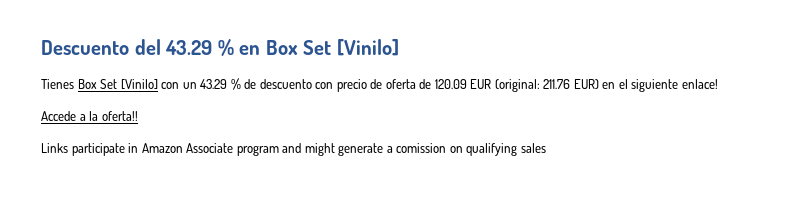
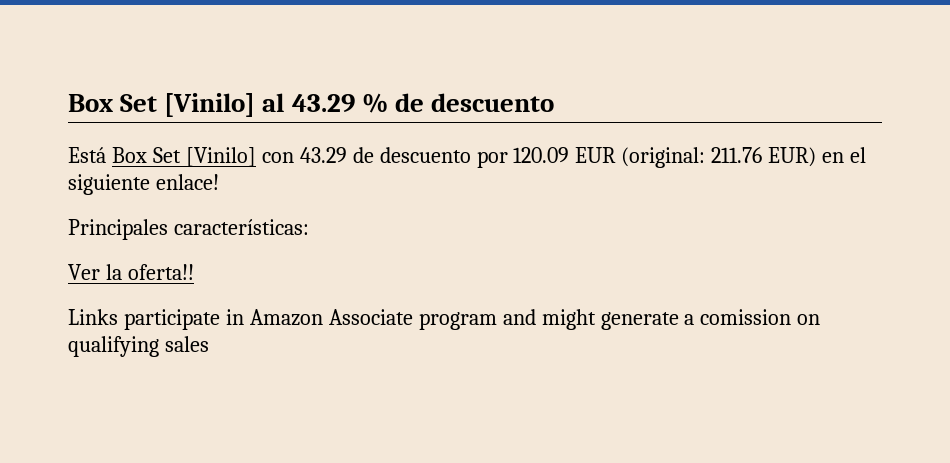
- Descuento del 43.29 % en Box Set [Vinilo]
- Tienes Box Set [Vinilo] con un 43.29 % de descuento con precio de oferta de 120.09 EUR (original: 211.76 EUR) en el siguiente enlace!
+ Box Set [Vinilo] al 43.29 % de descuento
+ Está Box Set [Vinilo] con 43.29 de descuento por 120.09 EUR (original: 211.76 EUR) en el siguiente enlace!
- Accede a la oferta!!
+ Principales características:
+ Ver la oferta!!

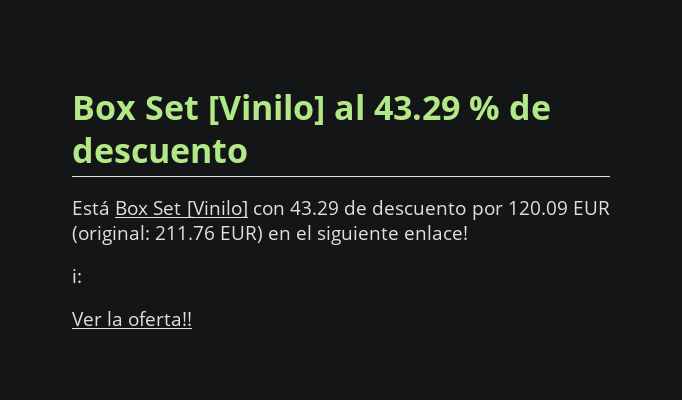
- Principales características:
+ ℹ:
- Links participate in Amazon Associate program and might generate a comission on qualifying sales

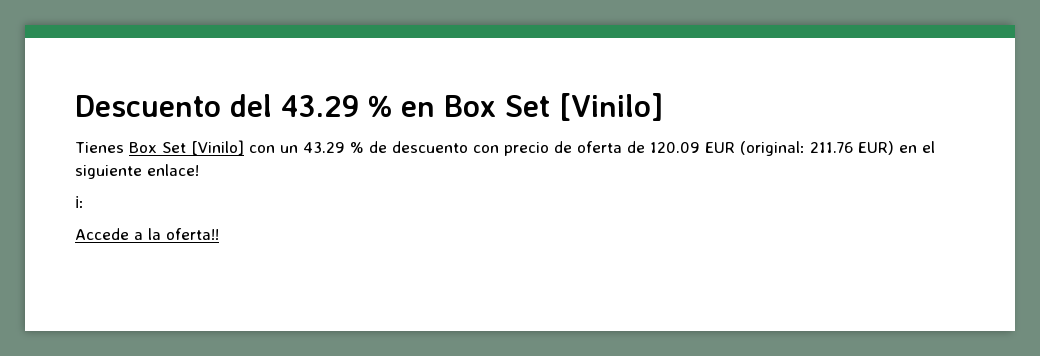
- Box Set [Vinilo] al 43.29 % de descuento
- Está Box Set [Vinilo] con 43.29 de descuento por 120.09 EUR (original: 211.76 EUR) en el siguiente enlace!
+ Descuento del 43.29 % en Box Set [Vinilo]
+ Tienes Box Set [Vinilo] con un 43.29 % de descuento con precio de oferta de 120.09 EUR (original: 211.76 EUR) en el siguiente enlace!
- Ver la oferta!!
+ Accede a la oferta!!

